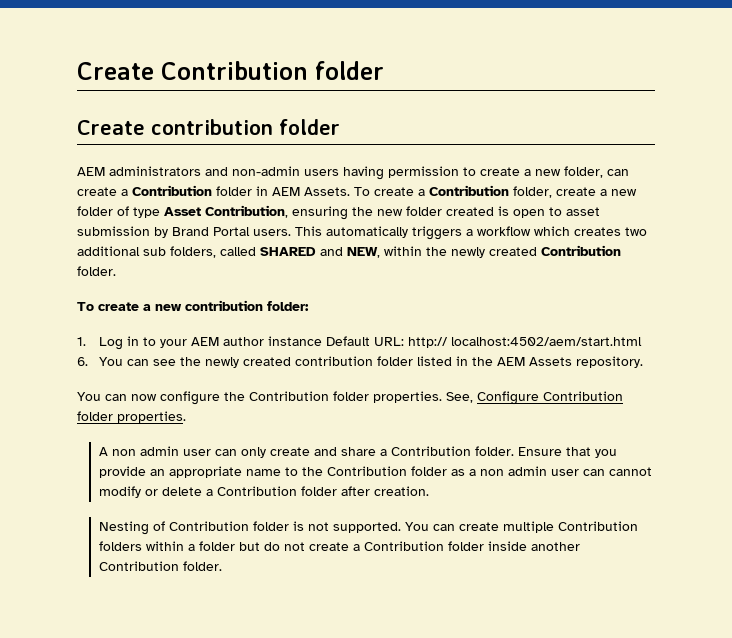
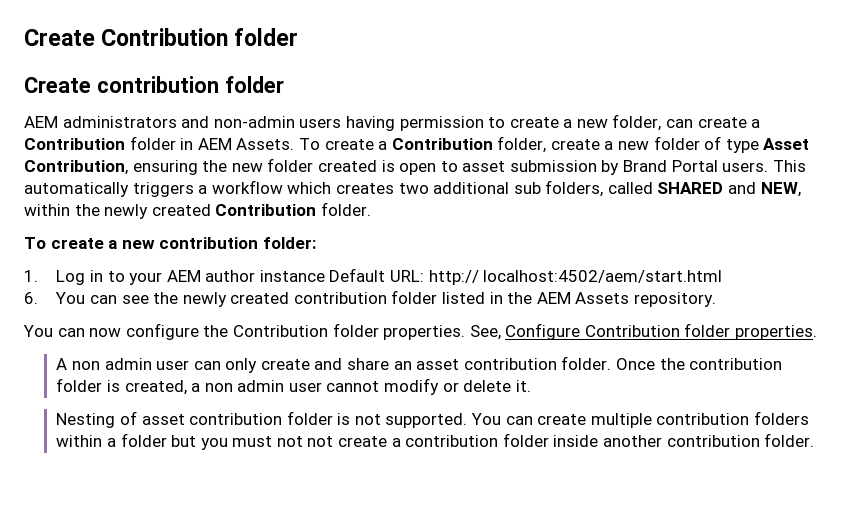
- A non admin user can only create and share a Contribution folder. Ensure that you provide an appropriate name to the Contribution folder as a non admin user can cannot modify or delete a Contribution folder after creation.
+ A non admin user can only create and share an asset contribution folder. Once the contribution folder is created, a non admin user cannot modify or delete it.
- Nesting of Contribution folder is not supported.
+ Nesting of asset contribution folder is not supported.
- You can create multiple Contribution folders within a folder but do not create a Contribution folder inside another Contribution folder.
+ You can create multiple contribution folders within a folder but you must not not create a contribution folder inside another contribution folder.

